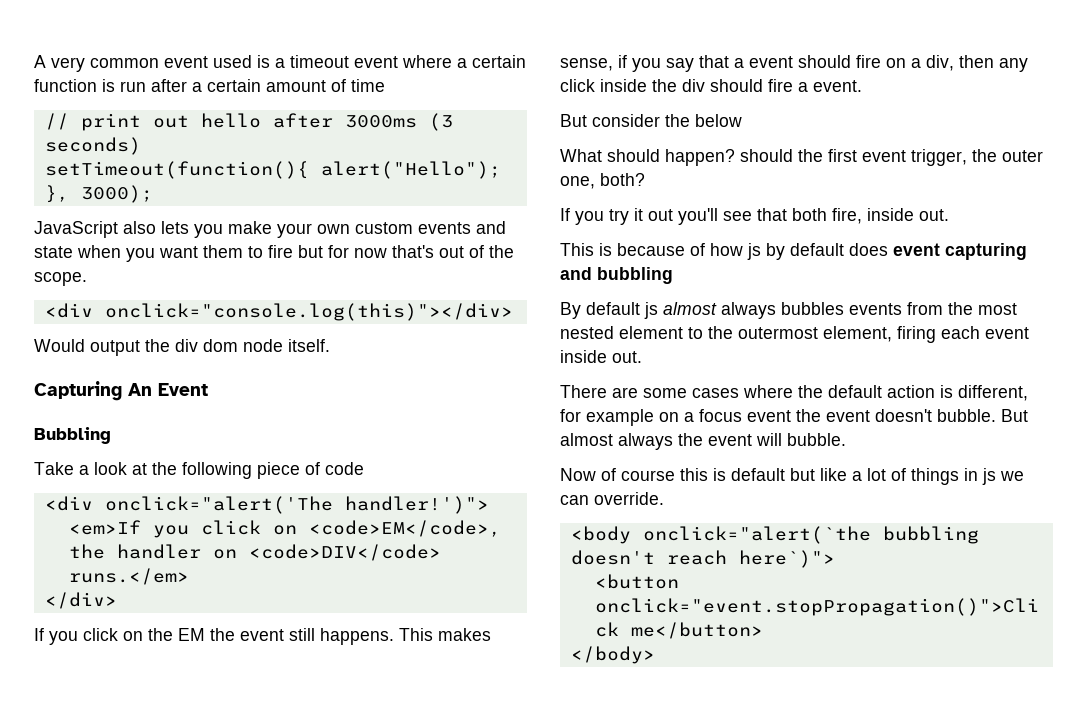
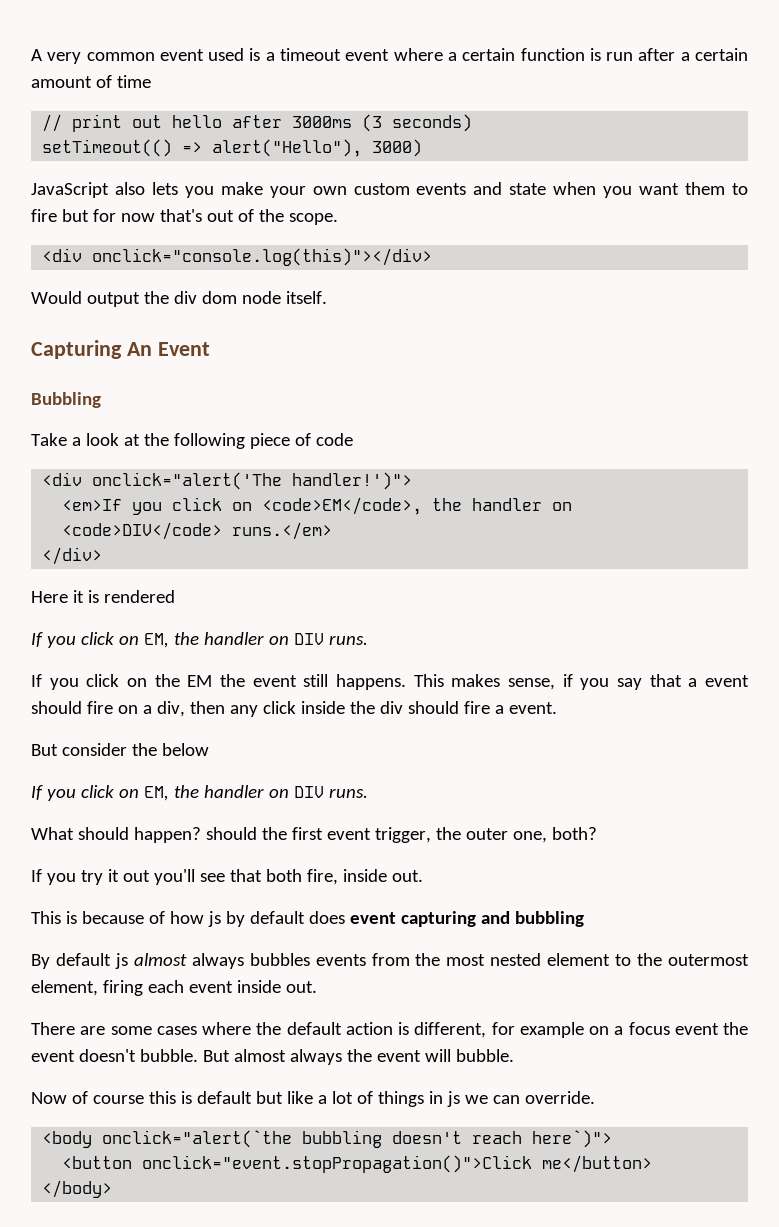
- setTimeout(function(){ alert("Hello"); }, 3000);
+ setTimeout(() => alert("Hello"), 3000)
+ Here it is rendered
+ If you click on EM, the handler on DIV runs.
  But consider the below
+ If you click on EM, the handler on DIV runs.

